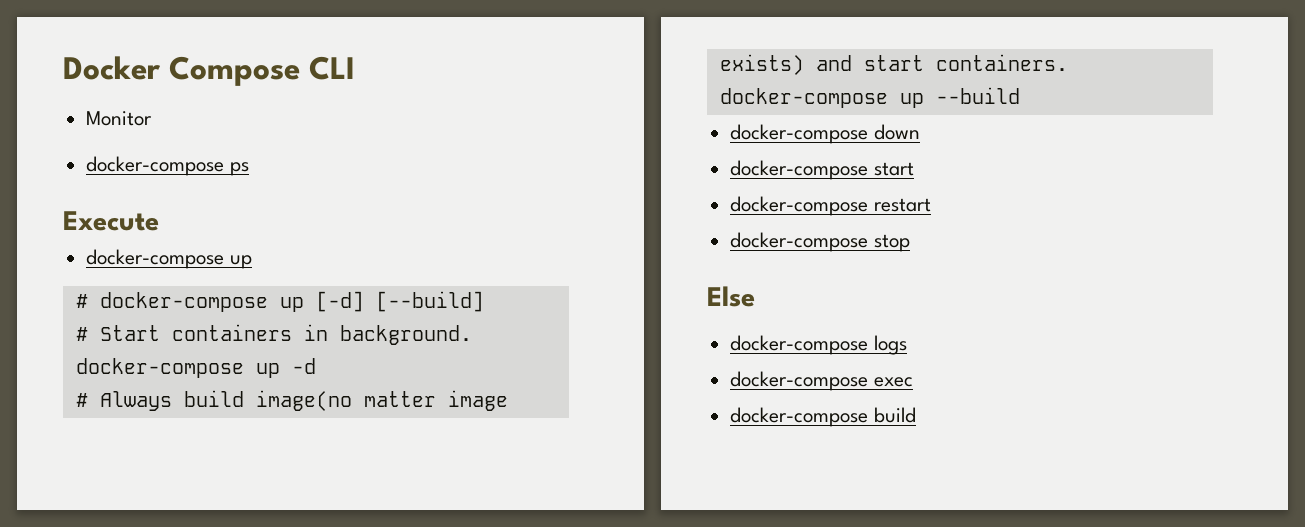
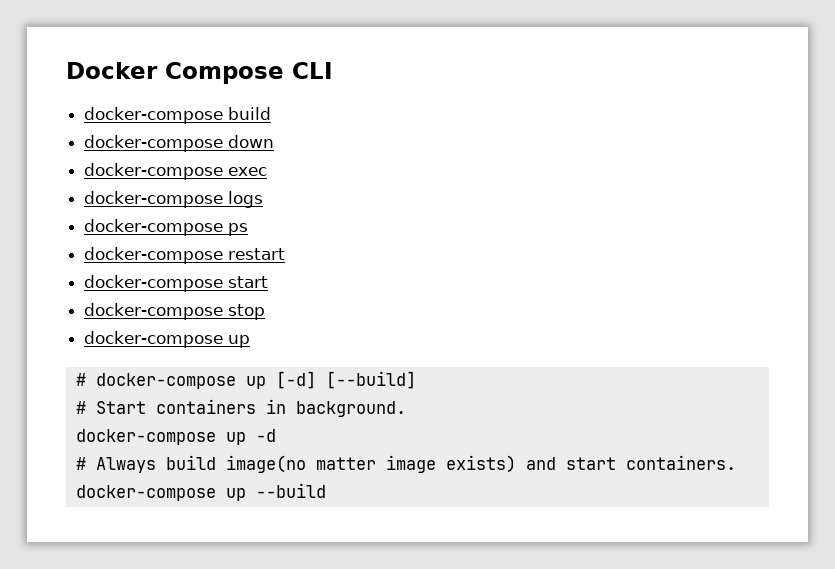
- Monitor
+ docker-compose build
+ docker-compose down
+ docker-compose exec
+ docker-compose logs
  docker-compose ps
- Execute
+ docker-compose restart
+ docker-compose start
+ docker-compose stop
- docker-compose down
- docker-compose start
- docker-compose restart
- docker-compose stop
- Else
- docker-compose logs
- docker-compose exec
- docker-compose build

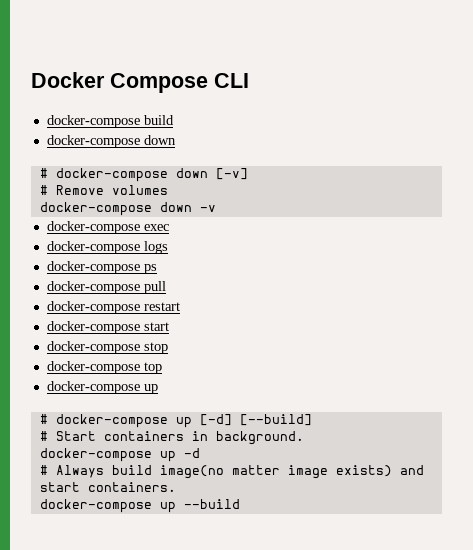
+ # docker-compose down [-v]
+ # Remove volumes
+ docker-compose down -v
+ docker-compose pull
+ docker-compose top

